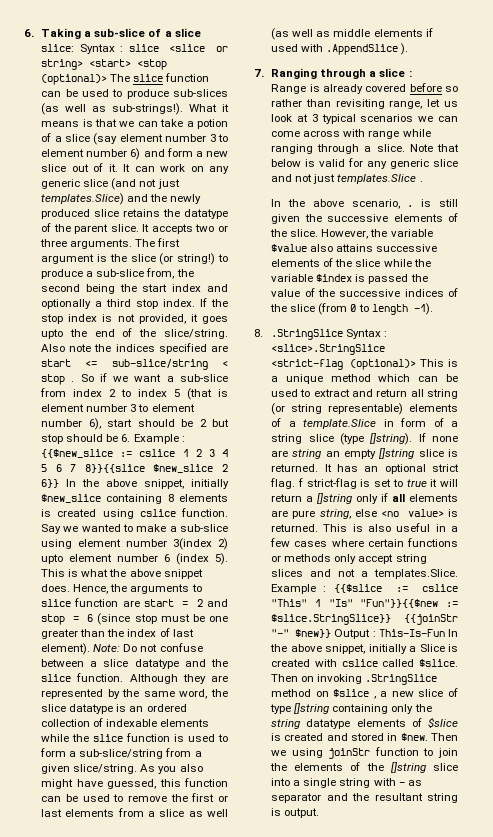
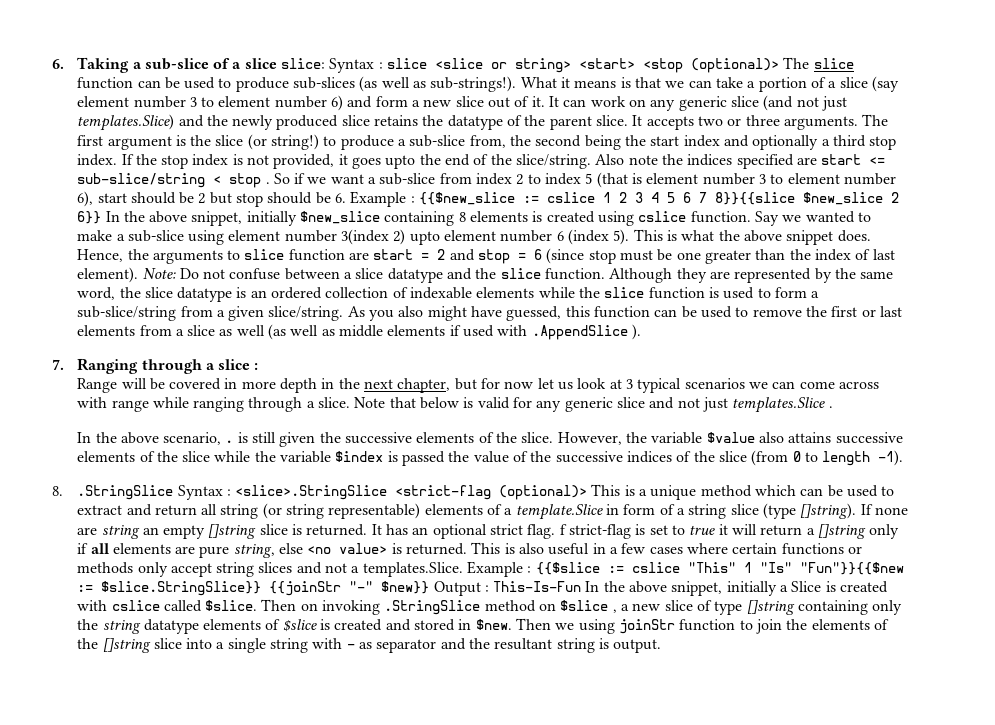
- What it means is that we can take a potion of a slice (say element number 3 to element number 6) and form a new slice out of it.
+ What it means is that we can take a portion of a slice (say element number 3 to element number 6) and form a new slice out of it.
- Range is already covered before so rather than revisiting range, let us look at 3 typical scenarios we can come across with range while ranging through a slice.
+ Range will be covered in more depth in the next chapter, but for now let us look at 3 typical scenarios we can come across with range while ranging through a slice.

